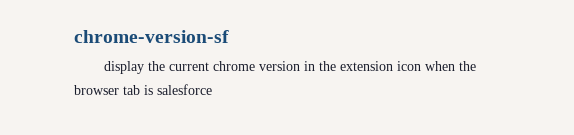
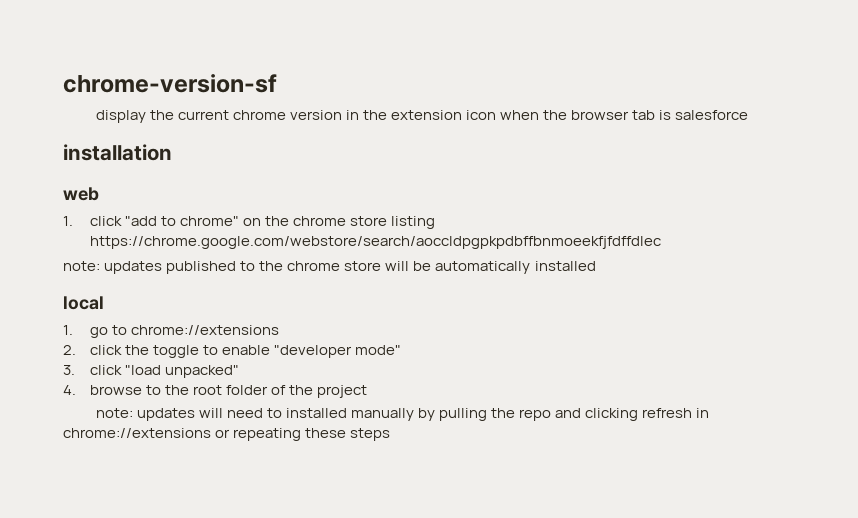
+ installation
+ web
+ 1. click "add to chrome" on the chrome store listing https://chrome.google.com/webstore/search/aoccldpgpkpdbffbnmoeekfjfdffdlec
+ note: updates published to the chrome store will be automatically installed
+ local
+ 1. go to chrome://extensions
+ 2. click the toggle to enable "developer mode"
+ 3. click "load unpacked"
+ 4. browse to the root folder of the project
+ note: updates will need to installed manually by pulling the repo and clicking refresh in chrome://extensions or repeating these steps

